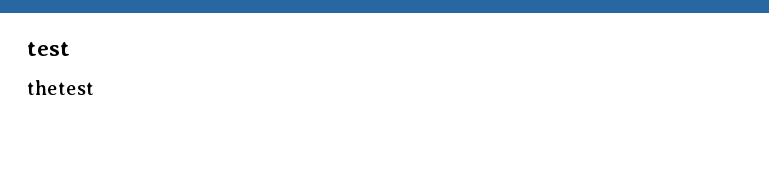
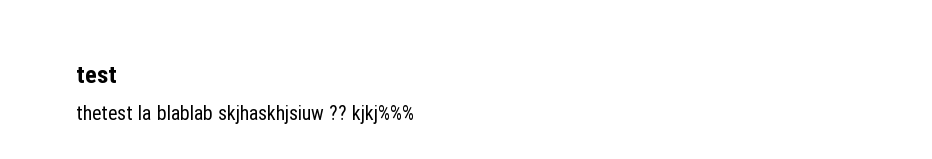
- thetest
+ thetest la blablab skjhaskhjsiuw ?? kjkj%%%

